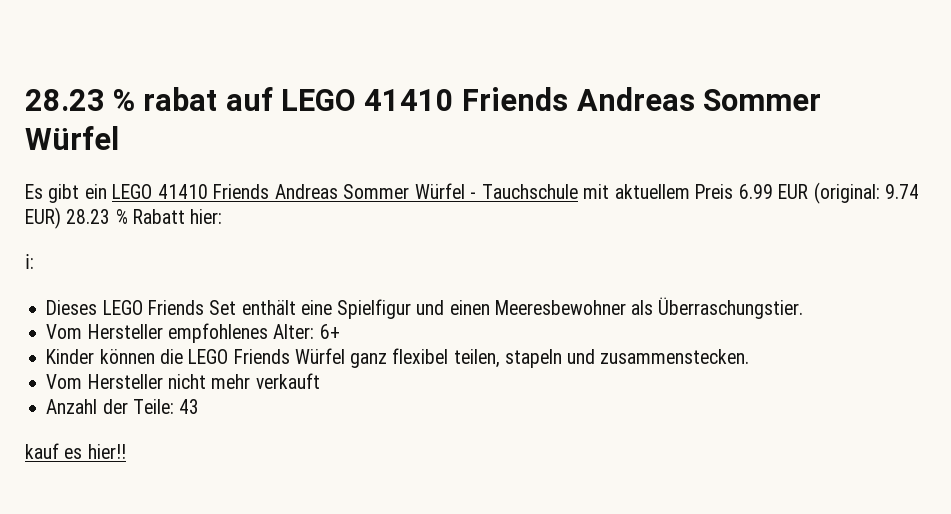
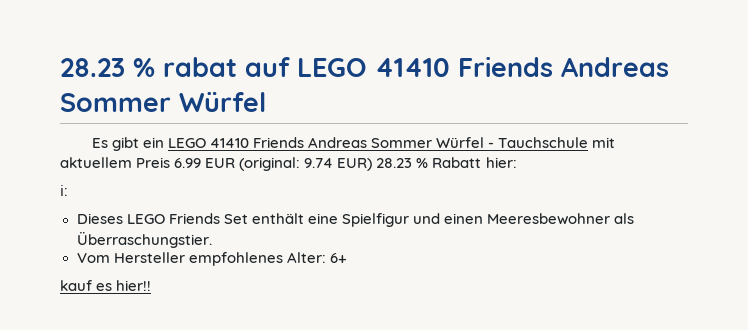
- Kinder können die LEGO Friends Würfel ganz flexibel teilen, stapeln und zusammenstecken.
- Vom Hersteller nicht mehr verkauft
- Anzahl der Teile: 43

